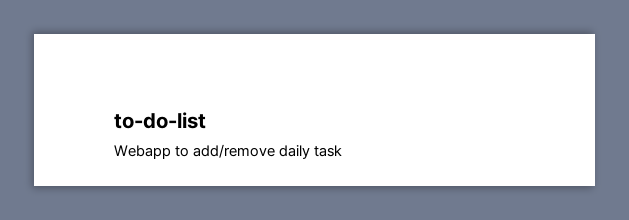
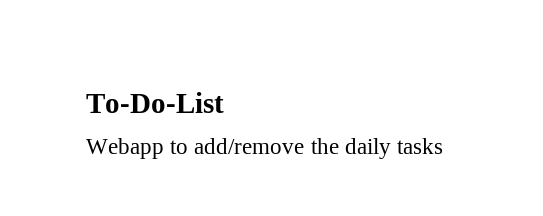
- to-do-list
+ To-Do-List
- Webapp to add/remove daily task
+ Webapp to add/remove the daily tasks

